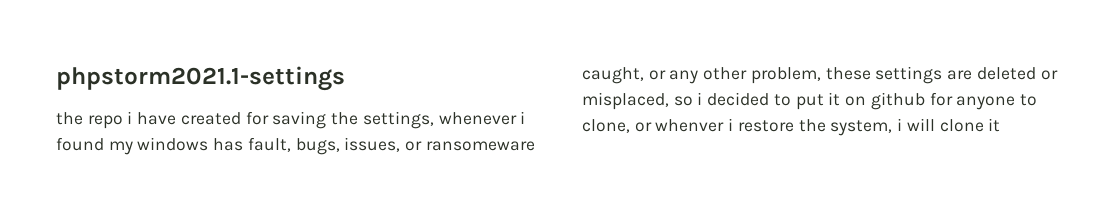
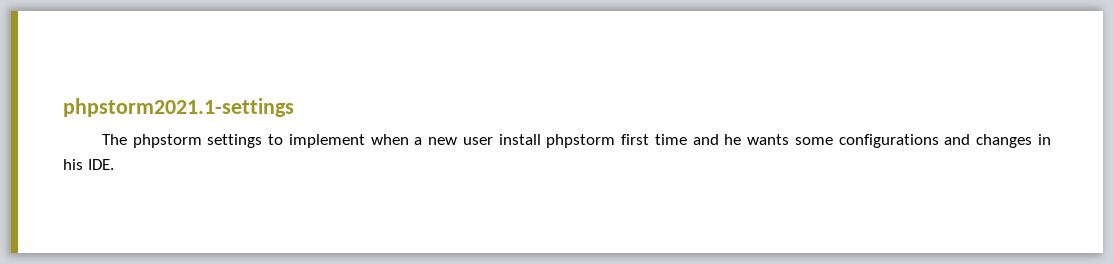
- the repo i have created for saving the settings, whenever i found my windows has fault, bugs, issues, or ransomeware caught, or any other problem, these settings are deleted or misplaced, so i decided to put it on github for anyone to clone, or whenver i restore the system, i will clone it
+ The phpstorm settings to implement when a new user install phpstorm first time and he wants some configurations and changes in his IDE.

